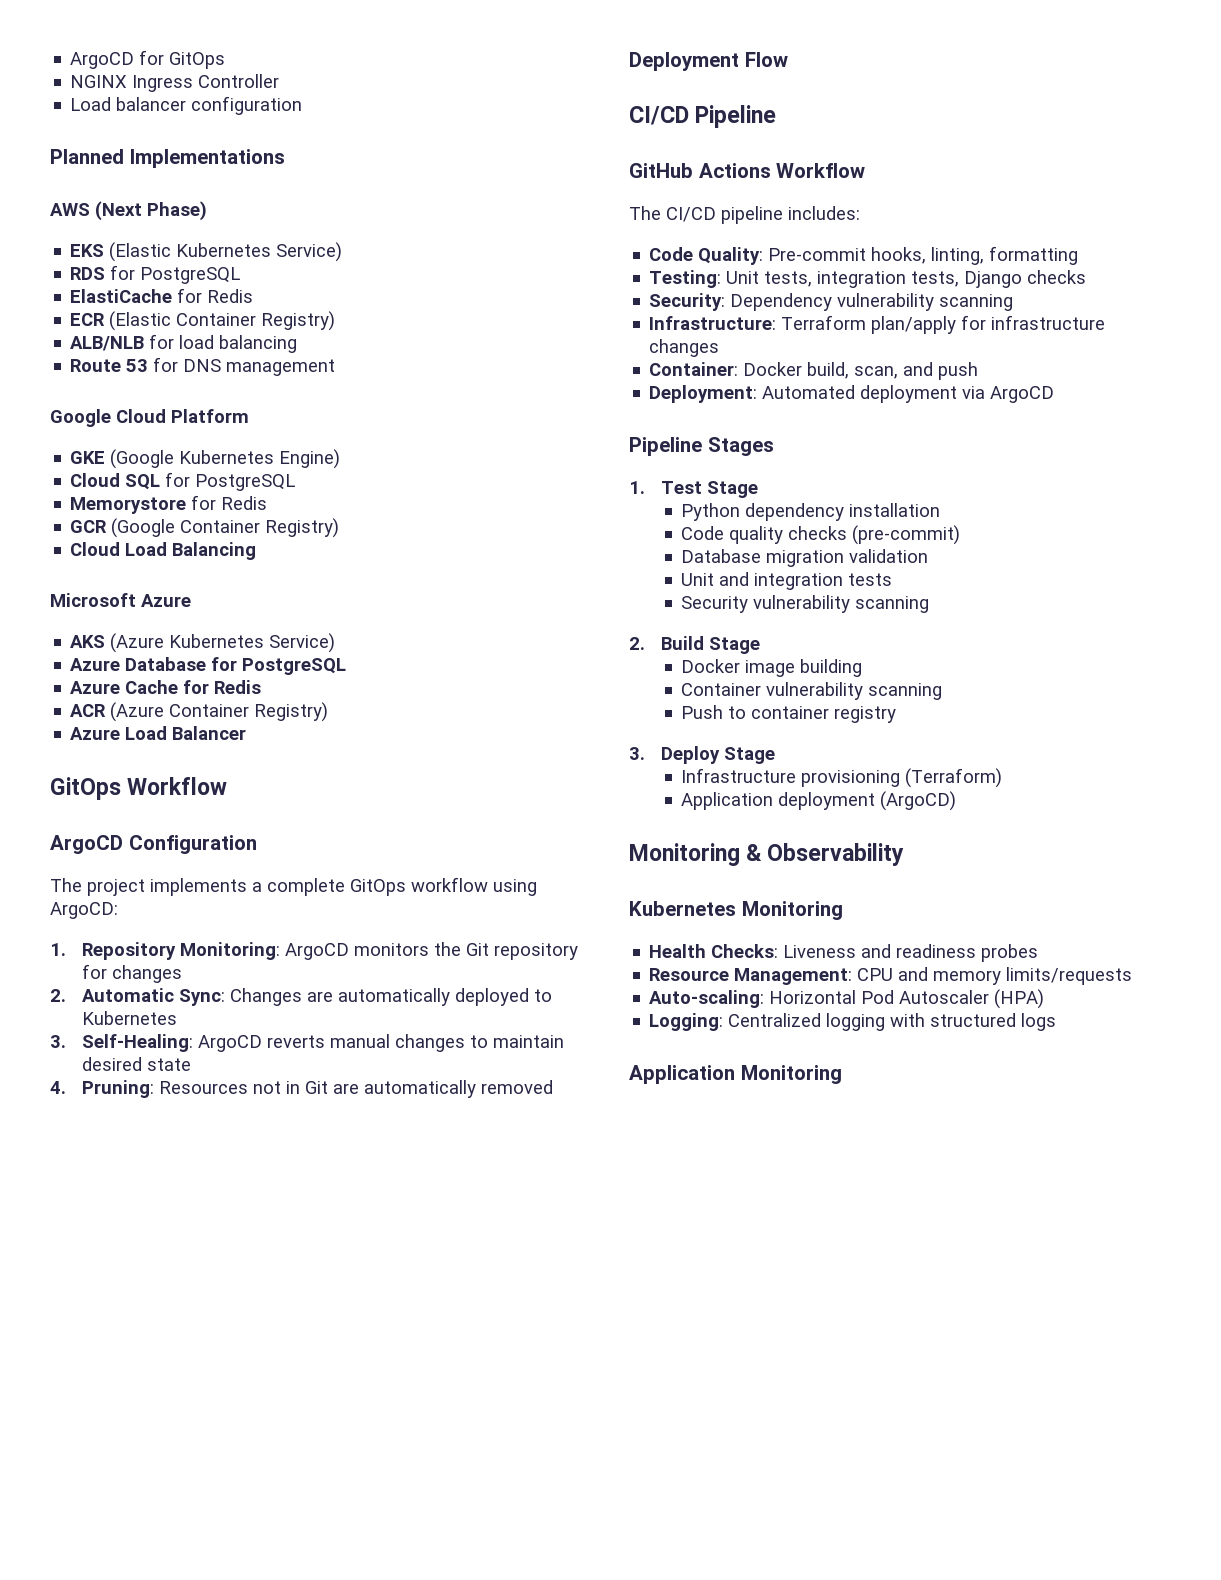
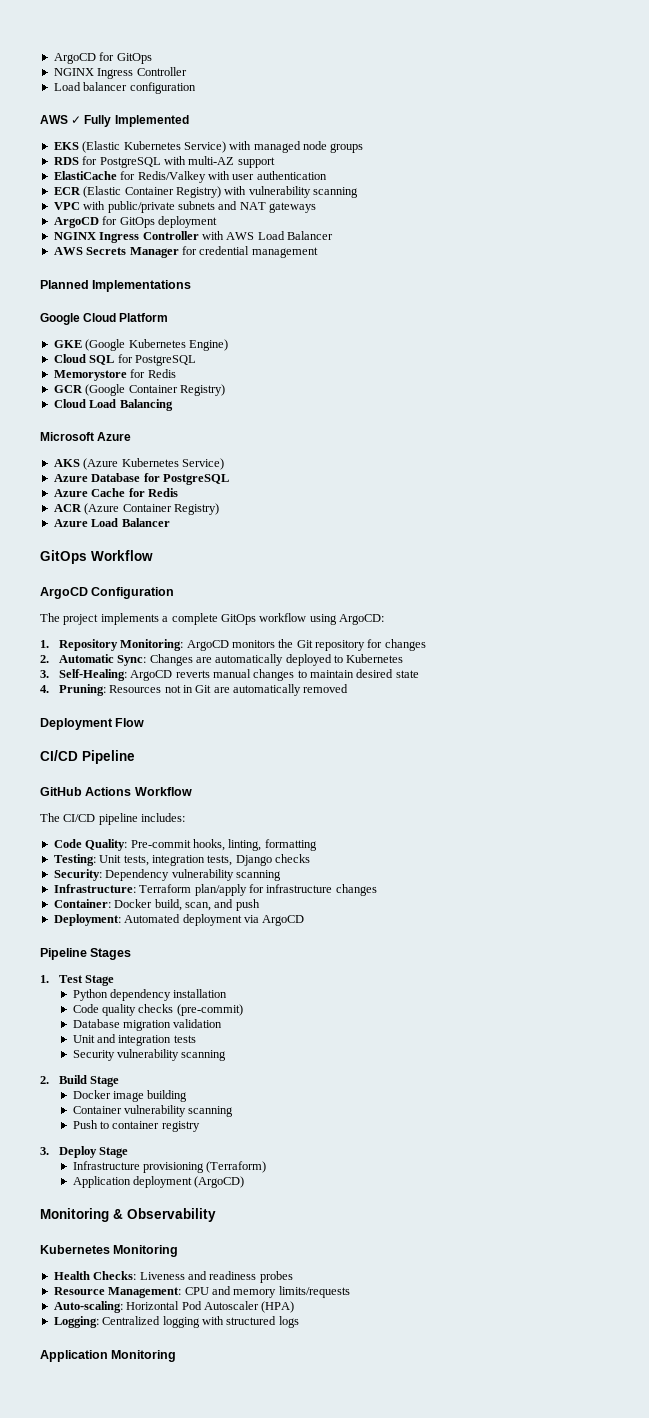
- Planned Implementations
- AWS (Next Phase)
+ AWS ✓ Fully Implemented
- EKS (Elastic Kubernetes Service)
+ EKS (Elastic Kubernetes Service) with managed node groups
- RDS for PostgreSQL
+ RDS for PostgreSQL with multi-AZ support
- ElastiCache for Redis
+ ElastiCache for Redis/Valkey with user authentication
- ECR (Elastic Container Registry)
- ALB/NLB for load balancing
- Route 53 for DNS management
+ ECR (Elastic Container Registry) with vulnerability scanning
+ VPC with public/private subnets and NAT gateways
+ ArgoCD for GitOps deployment
+ NGINX Ingress Controller with AWS Load Balancer
+ AWS Secrets Manager for credential management
+ Planned Implementations

